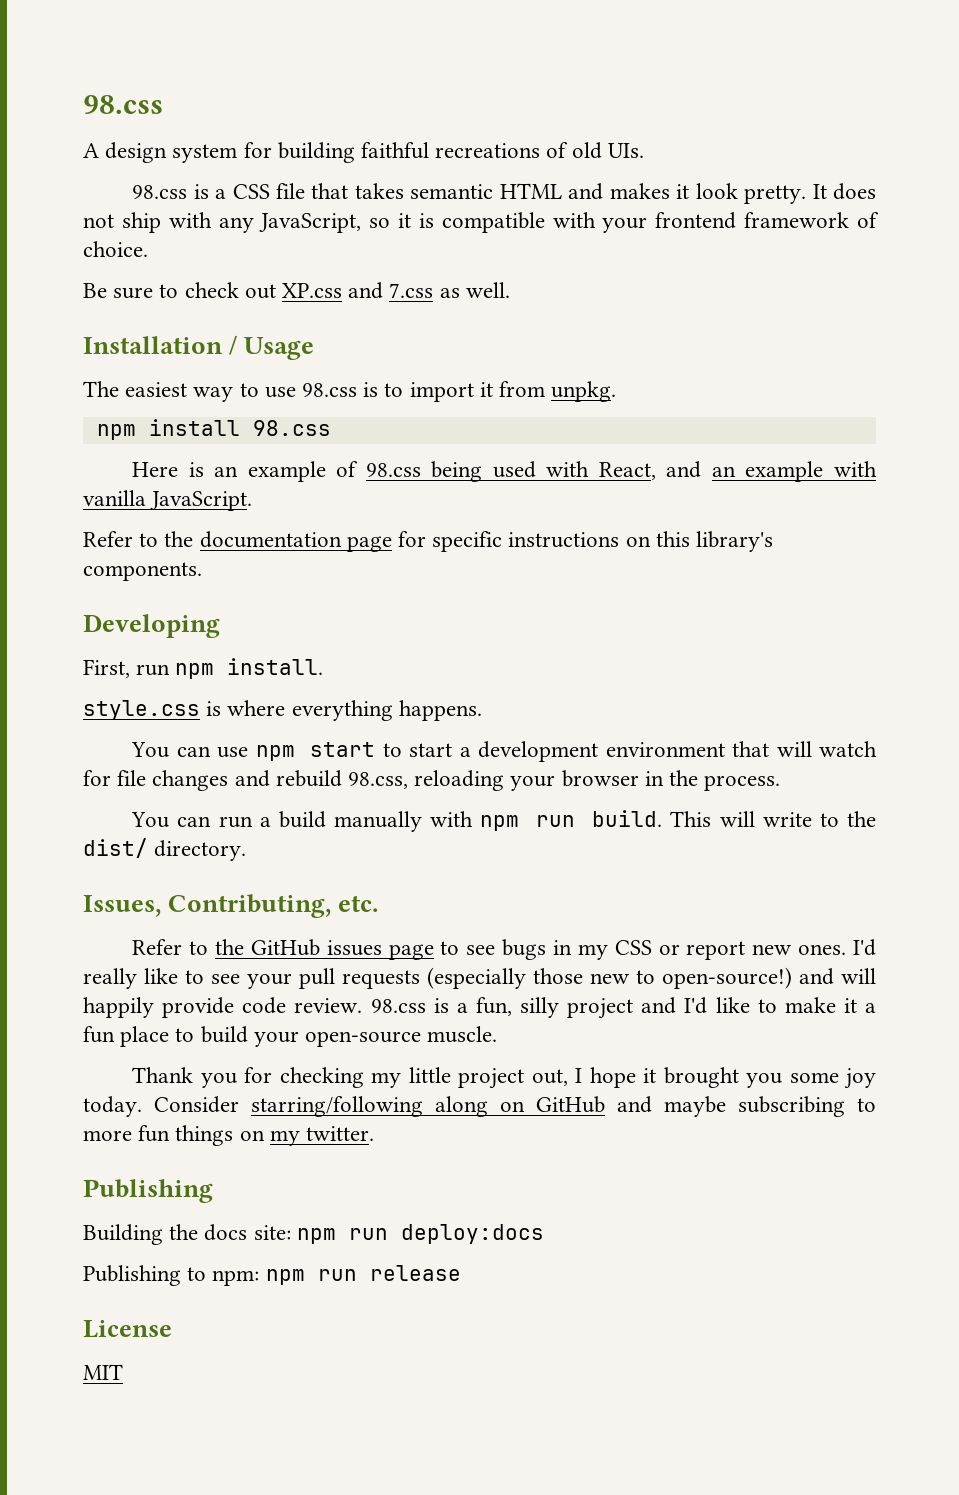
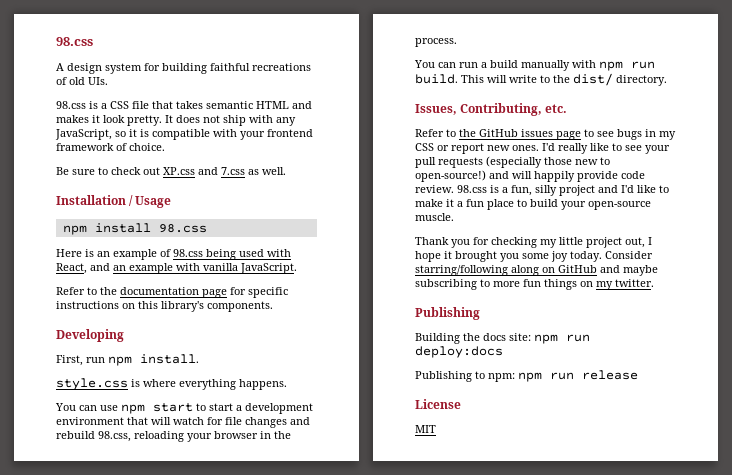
- The easiest way to use 98.css is to import it from unpkg.

